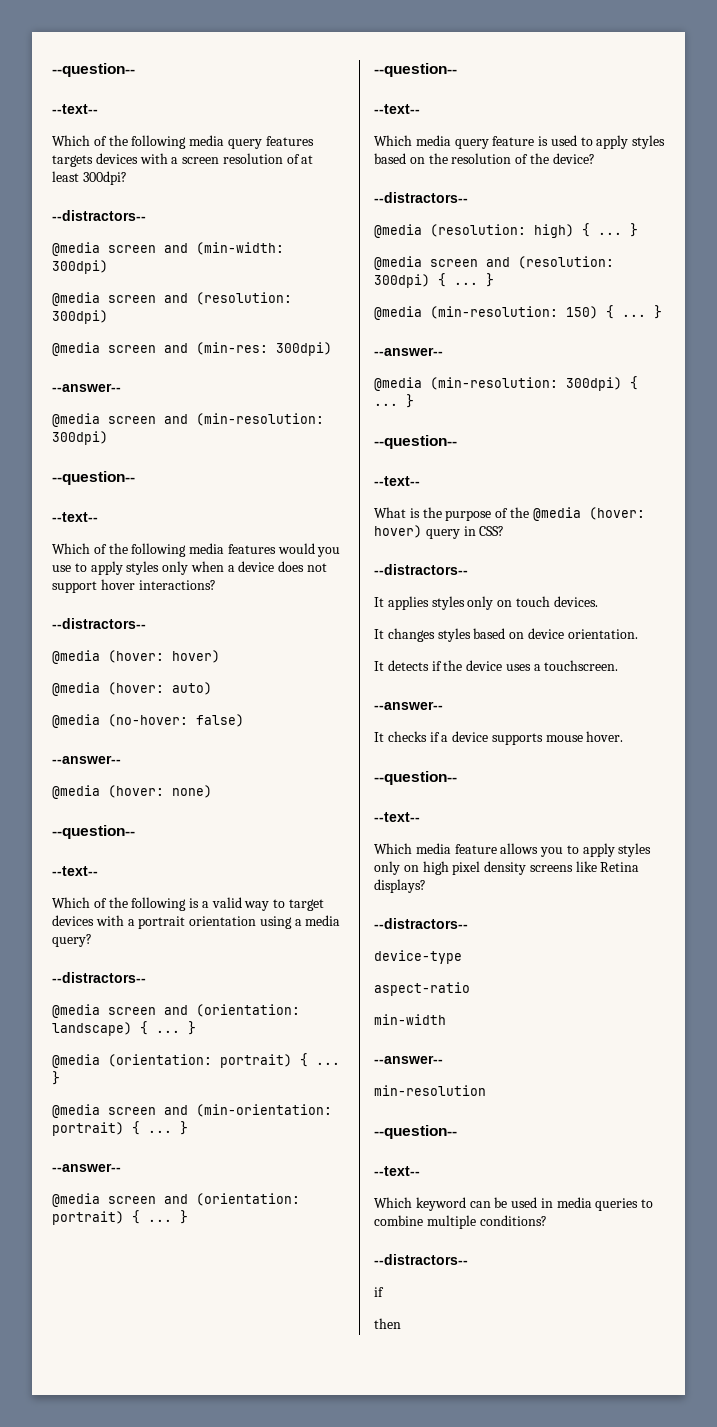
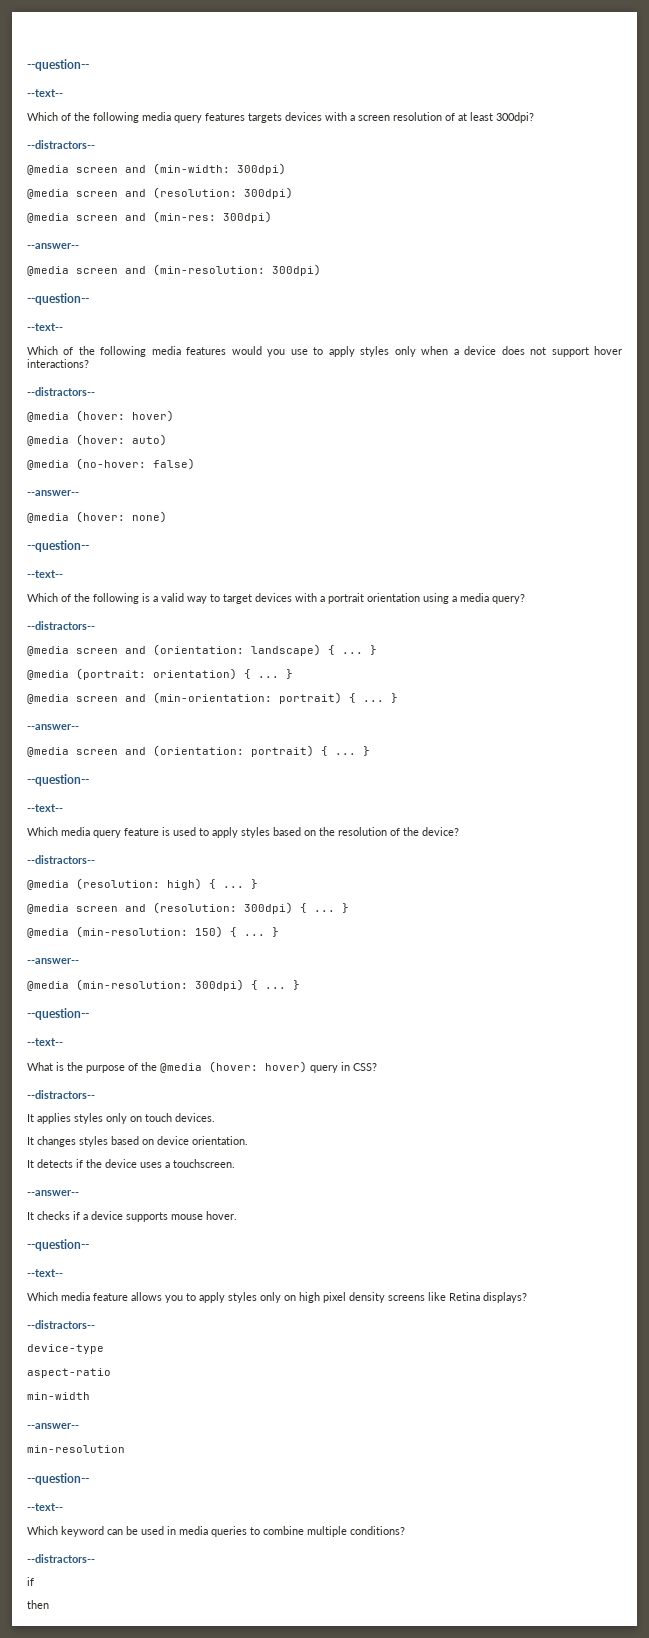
- @media (orientation: portrait) { ...
+ @media (portrait: orientation) { ...

